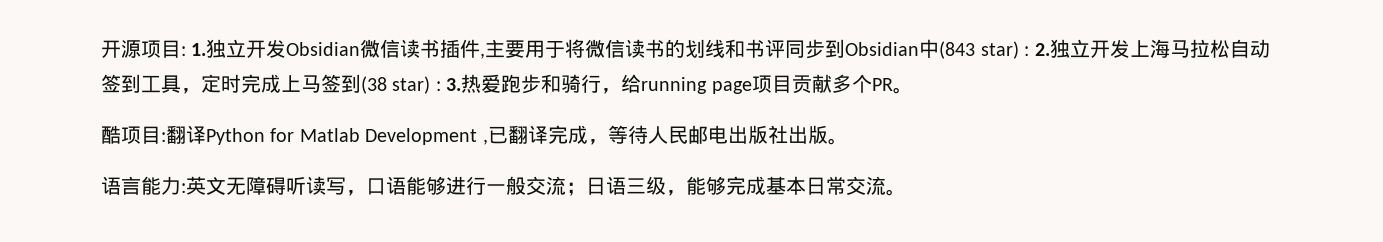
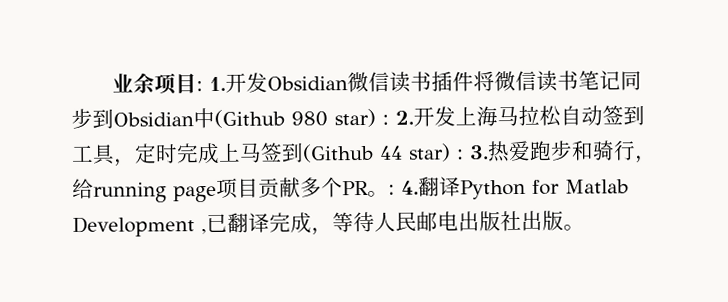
- 开源项目: 1.独立开发Obsidian微信读书插件,主要用于将微信读书的划线和书评同步到Obsidian中(843 star) : 2.独立开发上海马拉松自动签到工具，定时完成上马签到(38 star) : 3.热爱跑步和骑行，给running page项目贡献多个PR。
- 酷项目:翻译Python for Matlab Development ,已翻译完成，等待人民邮电出版社出版。
+ 业余项目: 1.开发Obsidian微信读书插件将微信读书笔记同步到Obsidian中(Github 980 star) : 2.开发上海马拉松自动签到工具，定时完成上马签到(Github 44 star) : 3.热爱跑步和骑行，给running page项目贡献多个PR。: 4.翻译Python for Matlab Development ,已翻译完成，等待人民邮电出版社出版。
- 语言能力:英文无障碍听读写，口语能够进行一般交流；日语三级，能够完成基本日常交流。

